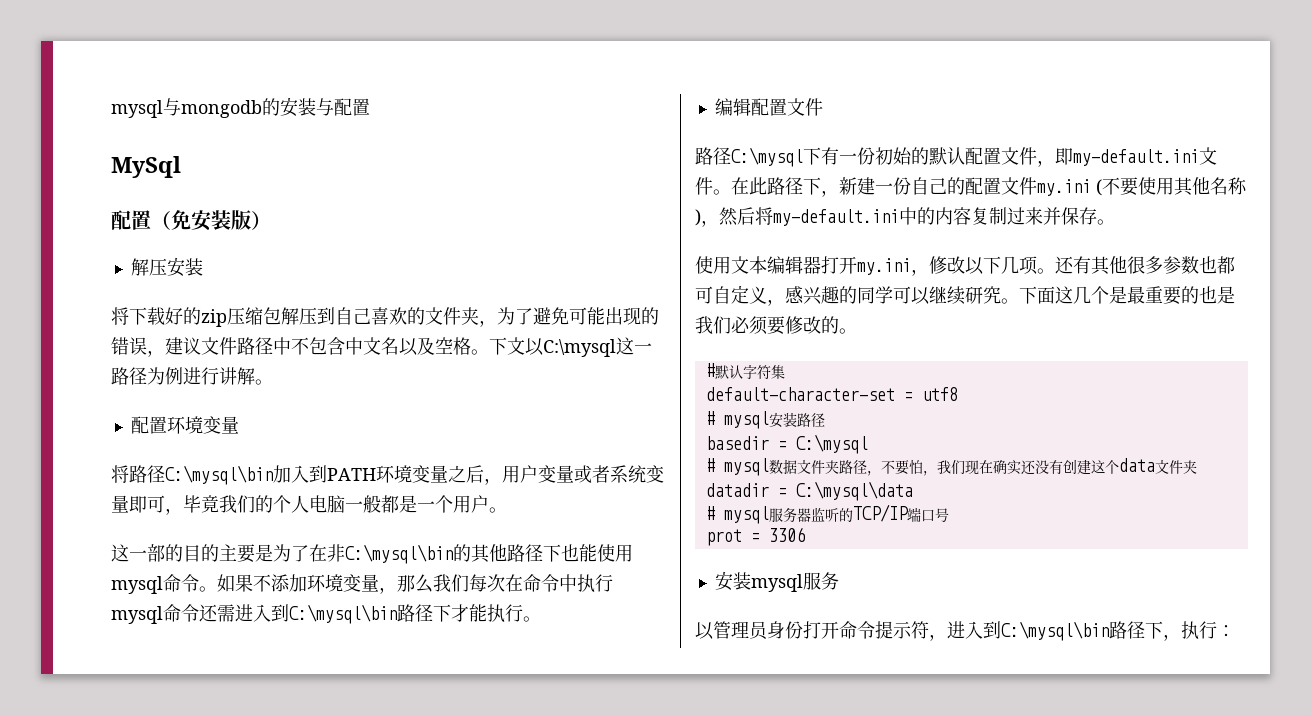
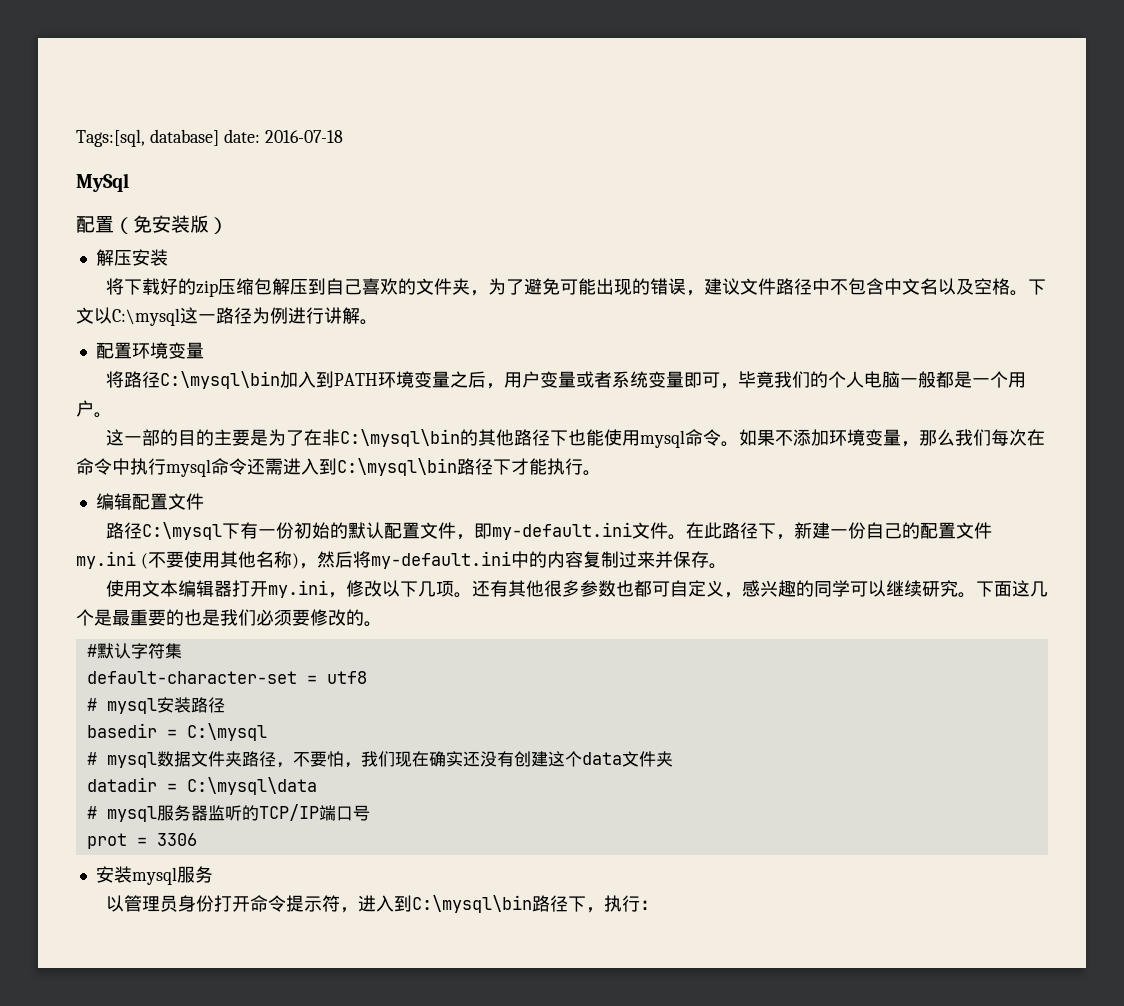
- mysql与mongodb的安装与配置
+ Tags:[sql, database] date: 2016-07-18

